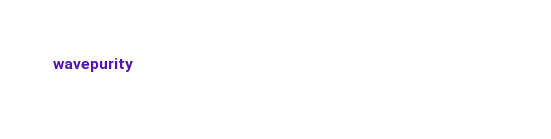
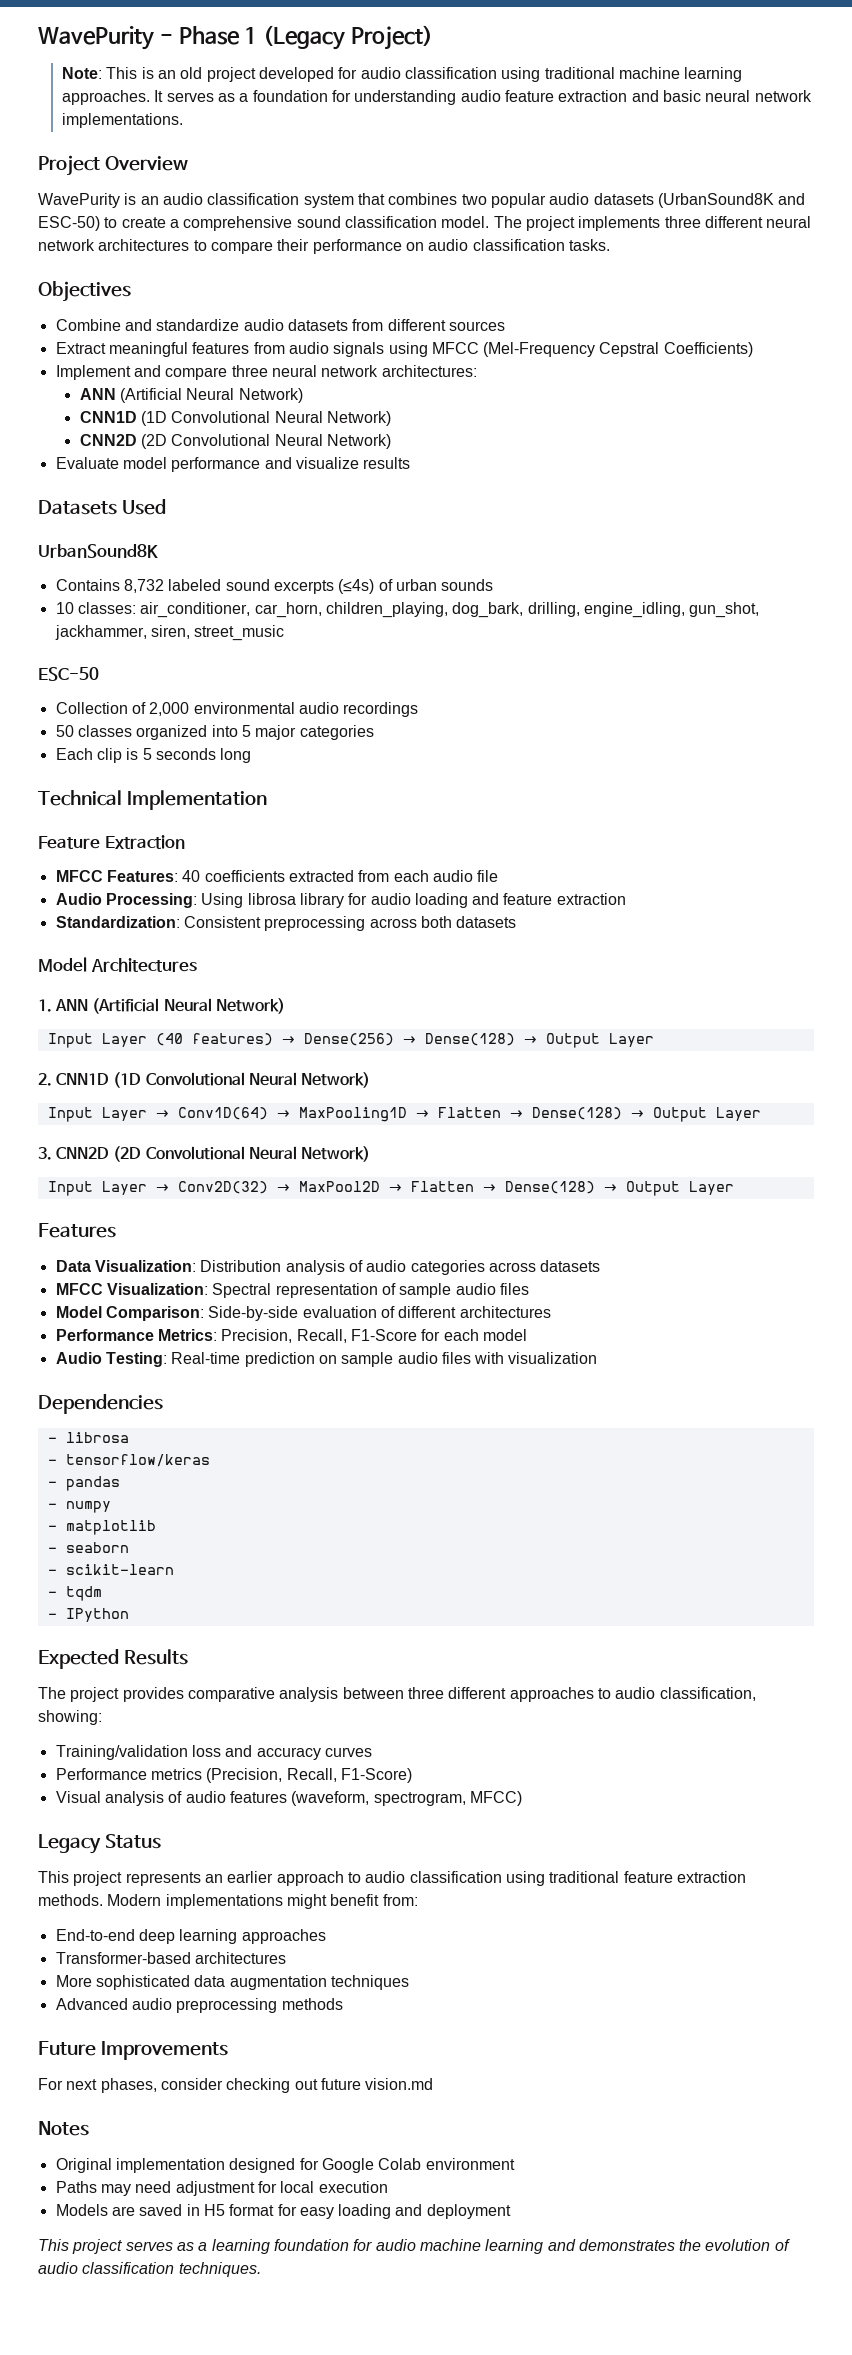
- wavepurity
+ WavePurity - Phase 1 (Legacy Project)
+ Note: This is an old project developed for audio classification using traditional machine learning approaches. It serves as a foundation for understanding audio feature extraction and basic neural network implementations.
+ Project Overview
+ WavePurity is an audio classification system that combines two popular audio datasets (UrbanSound8K and ESC-50) to create a comprehensive sound classification model. The project implements three different neural network architectures to compare their performance on audio classification tasks.
+ Objectives
+ Combine and standardize audio datasets from different sources
+ Extract meaningful features from audio signals using MFCC (Mel-Frequency Cepstral Coefficients)
+ Implement and compare three neural network architectures:
+ ANN (Artificial Neural Network)
+ CNN1D (1D Convolutional Neural Network)
+ CNN2D (2D Convolutional Neural Network)
+ Evaluate model performance and visualize results
+ Datasets Used
+ UrbanSound8K
+ Contains 8,732 labeled sound excerpts (≤4s) of urban sounds
+ 10 classes: air_conditioner, car_horn, children_playing, dog_bark, drilling, engine_idling, gun_shot, jackhammer, siren, street_music
+ ESC-50
+ Collection of 2,000 environmental audio recordings
+ 50 classes organized into 5 major categories
+ Each clip is 5 seconds long
+ Technical Implementation
+ Feature Extraction
+ MFCC Features: 40 coefficients extracted from each audio file
+ Audio Processing: Using librosa library for audio loading and feature extraction
+ Standardization: Consistent preprocessing across both datasets
+ Model Architectures
+ 1. ANN (Artificial Neural Network)
+ Input Layer (40 features) → Dense(256) → Dense(128) → Output Layer
+ 2. CNN1D (1D Convolutional Neural Network)
+ Input Layer → Conv1D(64) → MaxPooling1D → Flatten → Dense(128) → Output Layer
+ 3. CNN2D (2D Convolutional Neural Network)
+ Input Layer → Conv2D(32) → MaxPool2D → Flatten → Dense(128) → Output Layer
+ Features
+ Data Visualization: Distribution analysis of audio categories across datasets
+ MFCC Visualization: Spectral representation of sample audio files
+ Model Comparison: Side-by-side evaluation of different architectures
+ Performance Metrics: Precision, Recall, F1-Score for each model
+ Audio Testing: Real-time prediction on sample audio files with visualization
+ Dependencies
+ - librosa
+ - tensorflow/keras
+ - pandas
+ - numpy
+ - matplotlib
+ - seaborn
+ - scikit-learn
+ - tqdm
+ - IPython
+ Expected Results
+ The project provides comparative analysis between three different approaches to audio classification, showing:
+ Training/validation loss and accuracy curves
+ Performance metrics (Precision, Recall, F1-Score)
+ Visual analysis of audio features (waveform, spectrogram, MFCC)
+ Legacy Status
+ This project represents an earlier approach to audio classification using traditional feature extraction methods. Modern implementations might benefit from:
+ End-to-end deep learning approaches
+ Transformer-based architectures
+ More sophisticated data augmentation techniques
+ Advanced audio preprocessing methods
+ Future Improvements
+ For next phases, consider checking out future vision.md
+ Notes
+ Original implementation designed for Google Colab environment
+ Paths may need adjustment for local execution
+ Models are saved in H5 format for easy loading and deployment
+ This project serves as a learning foundation for audio machine learning and demonstrates the evolution of audio classification techniques.

